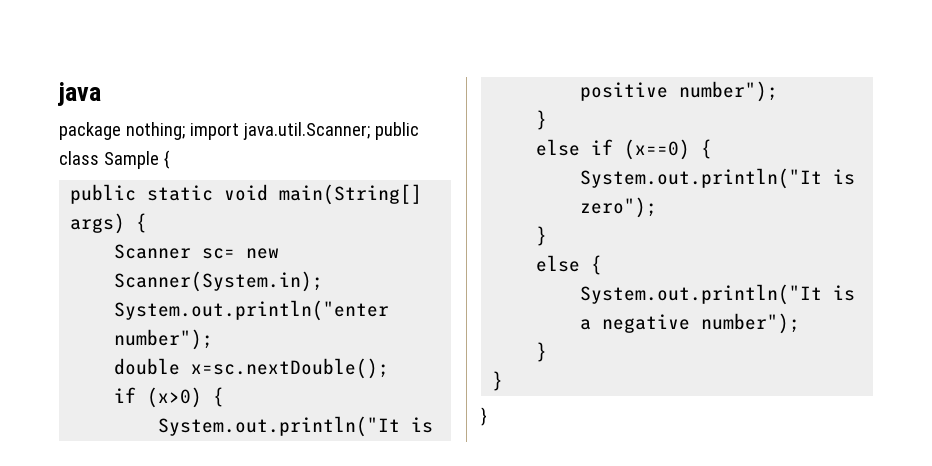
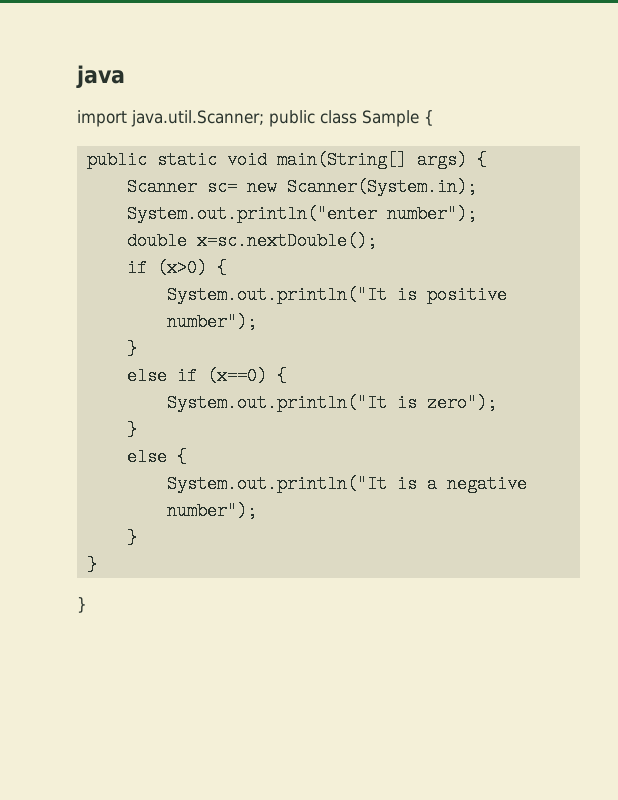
- package nothing; import java.util.Scanner; public class Sample {
+ import java.util.Scanner; public class Sample {

